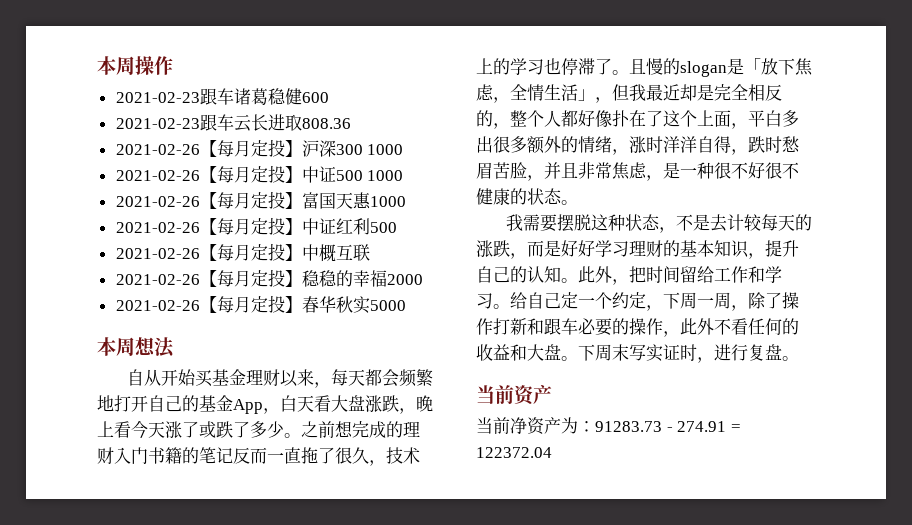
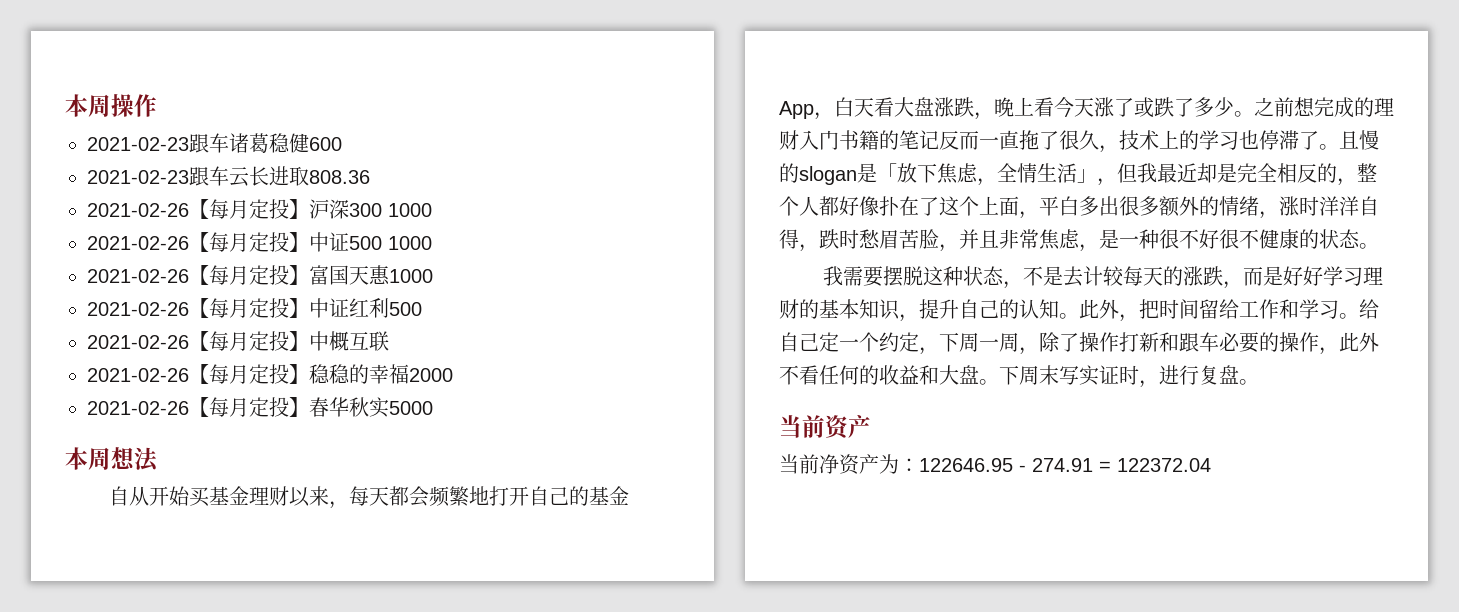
- 当前净资产为：91283.73 - 274.91 = 122372.04
+ 当前净资产为：122646.95 - 274.91 = 122372.04

